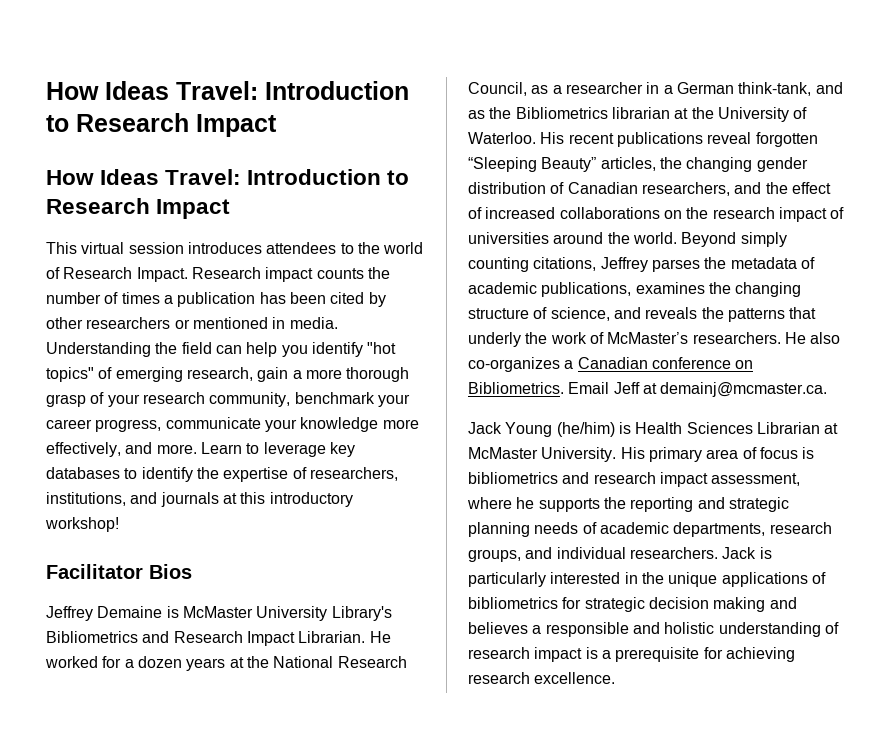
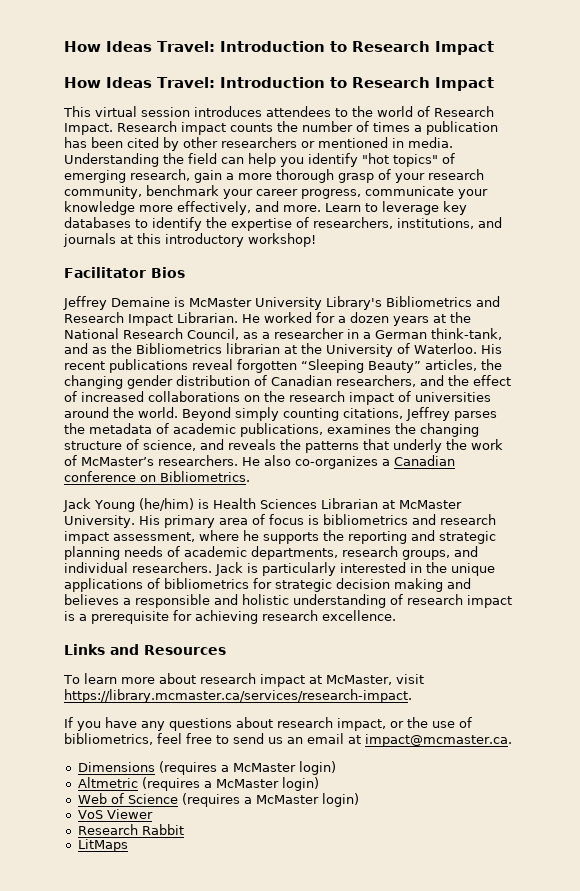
- Email Jeff at demainj@mcmaster.ca.
+ Links and Resources
+ To learn more about research impact at McMaster, visit https://library.mcmaster.ca/services/research-impact.
+ If you have any questions about research impact, or the use of bibliometrics, feel free to send us an email at impact@mcmaster.ca.
+ Dimensions (requires a McMaster login)
+ Altmetric (requires a McMaster login)
+ Web of Science (requires a McMaster login)
+ VoS Viewer
+ Research Rabbit
+ LitMaps

